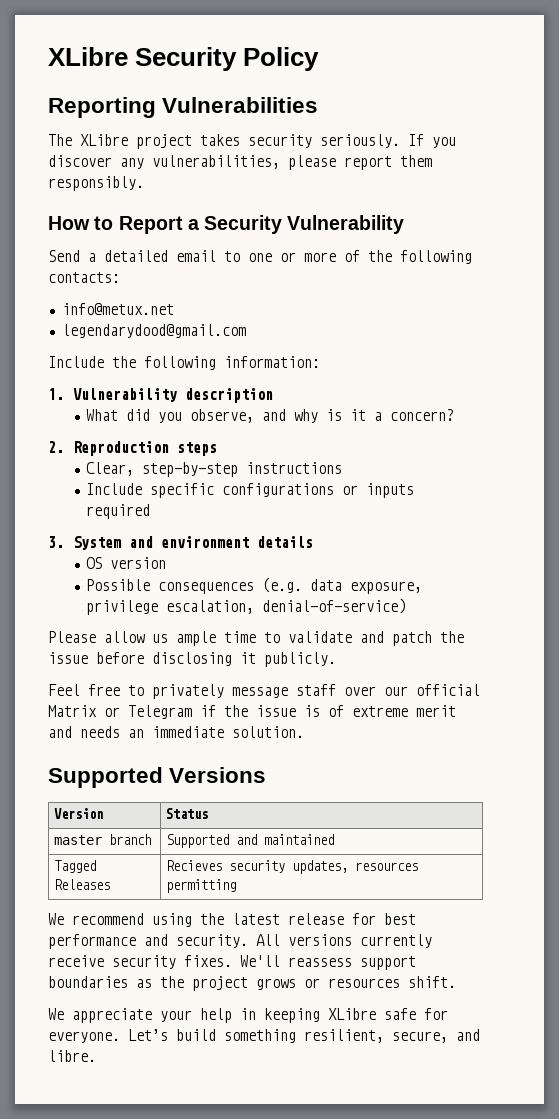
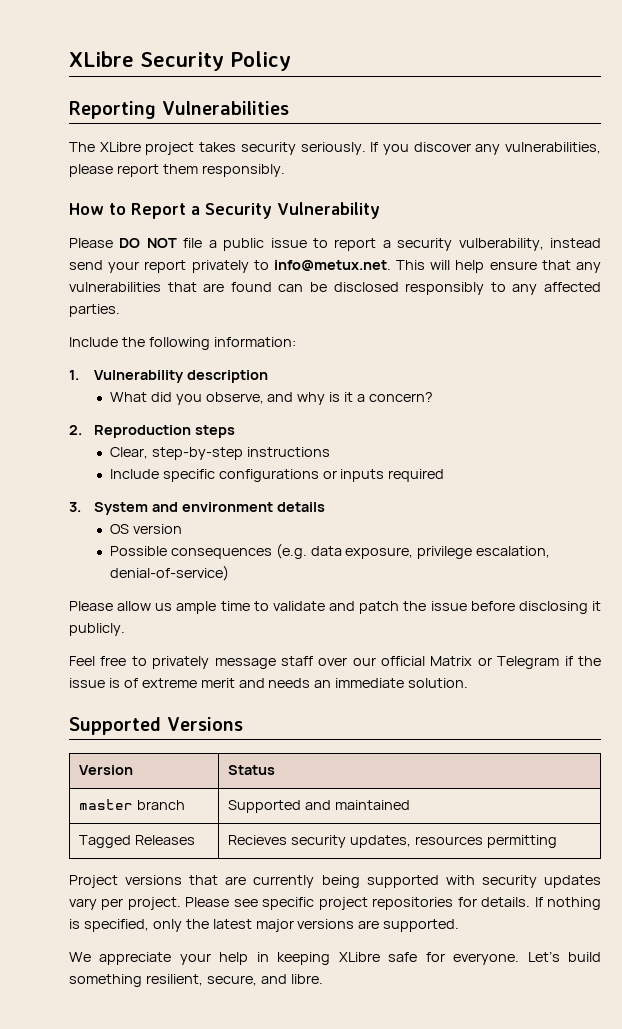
- Send a detailed email to one or more of the following contacts:
- info@metux.net
- legendarydood@gmail.com
+ Please DO NOT file a public issue to report a security vulberability, instead send your report privately to info@metux.net. This will help ensure that any vulnerabilities that are found can be disclosed responsibly to any affected parties.
- We recommend using the latest release for best performance and security. All versions currently receive security fixes. We'll reassess support boundaries as the project grows or resources shift.
+ Project versions that are currently being supported with security updates vary per project. Please see specific project repositories for details. If nothing is specified, only the latest major versions are supported.

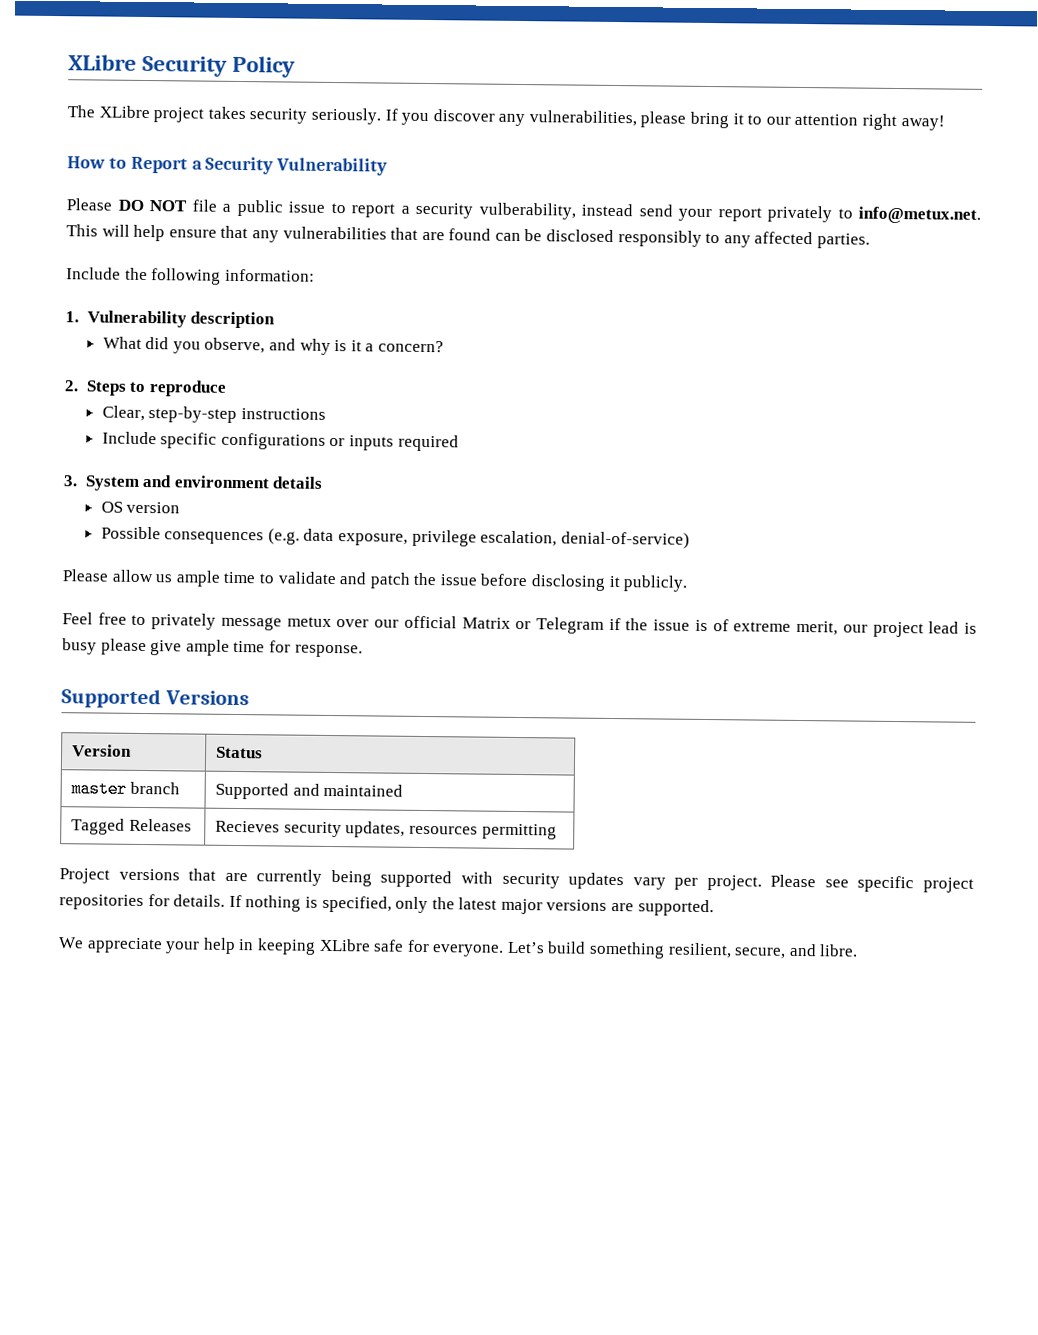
- Reporting Vulnerabilities
- If you discover any vulnerabilities, please report them responsibly.
+ If you discover any vulnerabilities, please bring it to our attention right away!
- 2. Reproduction steps
+ 2. Steps to reproduce
- Feel free to privately message staff over our official Matrix or Telegram if the issue is of extreme merit and needs an immediate solution.
+ Feel free to privately message metux over our official Matrix or Telegram if the issue is of extreme merit, our project lead is busy please give ample time for response.

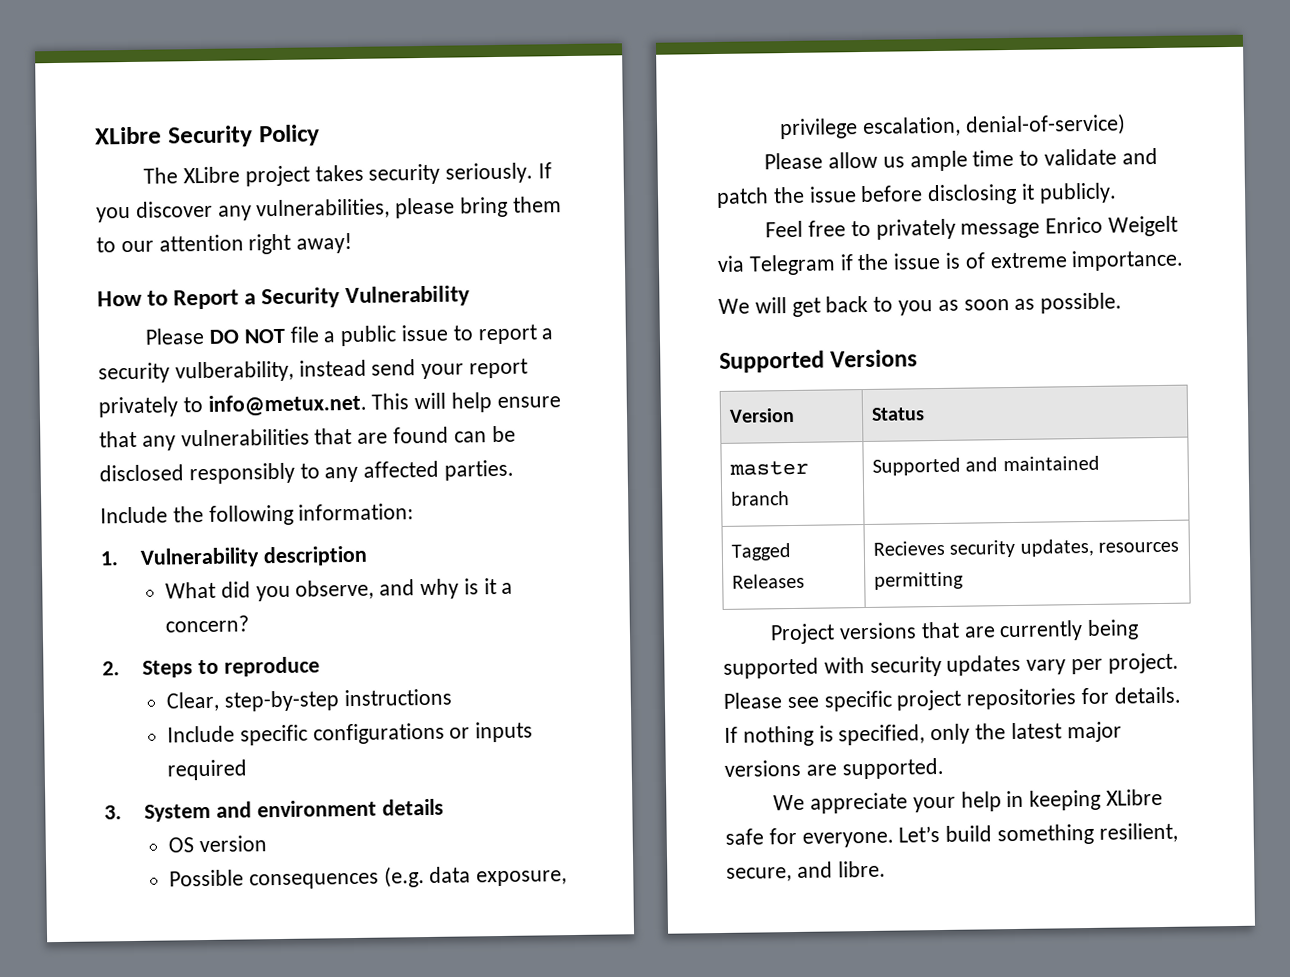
- If you discover any vulnerabilities, please bring it to our attention right away!
+ If you discover any vulnerabilities, please bring them to our attention right away!
- Feel free to privately message metux over our official Matrix or Telegram if the issue is of extreme merit, our project lead is busy please give ample time for response.
+ Feel free to privately message Enrico Weigelt via Telegram if the issue is of extreme importance.
+ We will get back to you as soon as possible.

